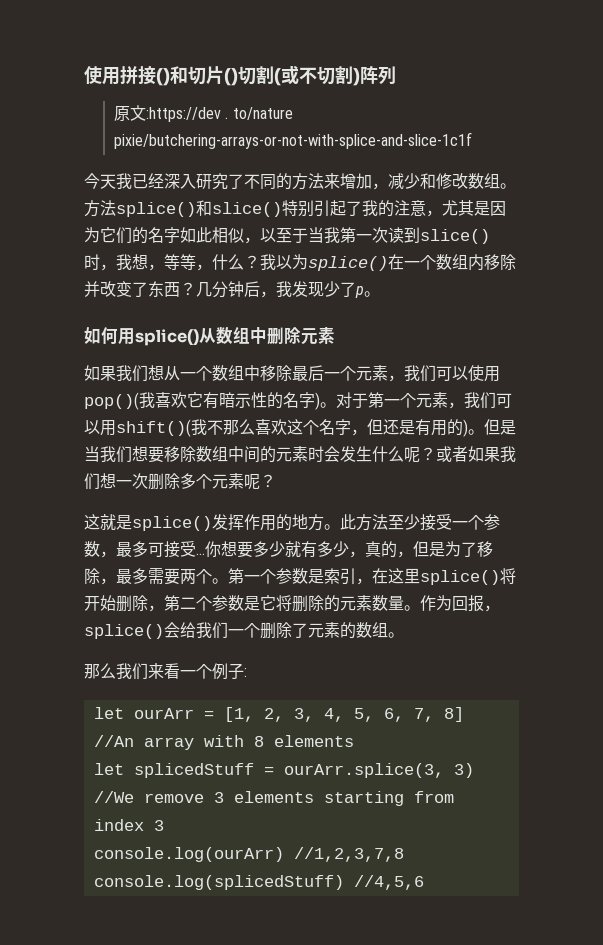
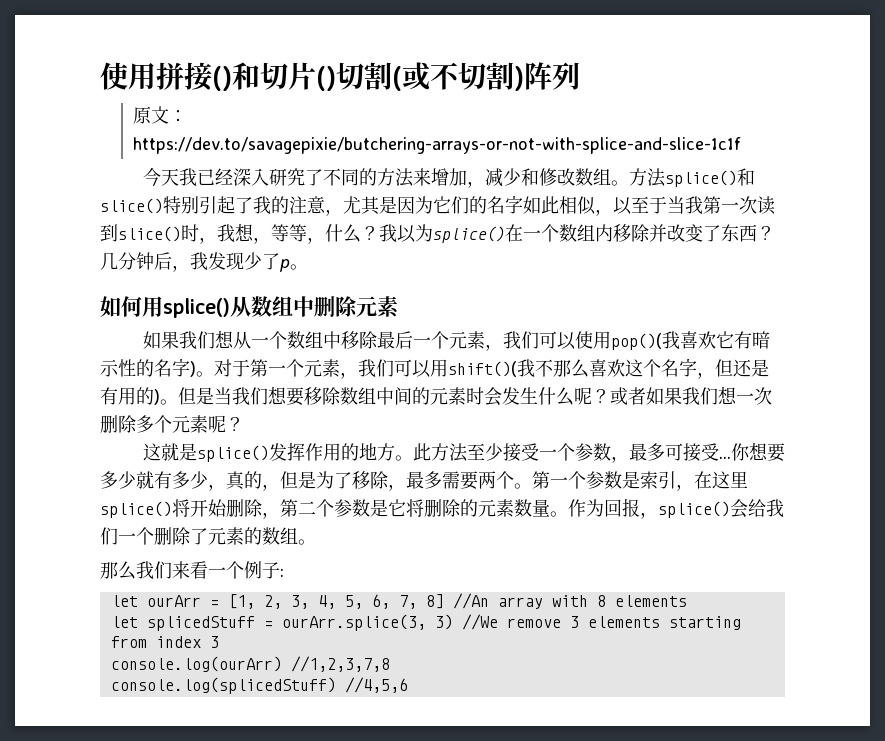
- 原文:https://dev . to/nature pixie/butchering-arrays-or-not-with-splice-and-slice-1c1f
+ 原文：https://dev.to/savagepixie/butchering-arrays-or-not-with-splice-and-slice-1c1f

